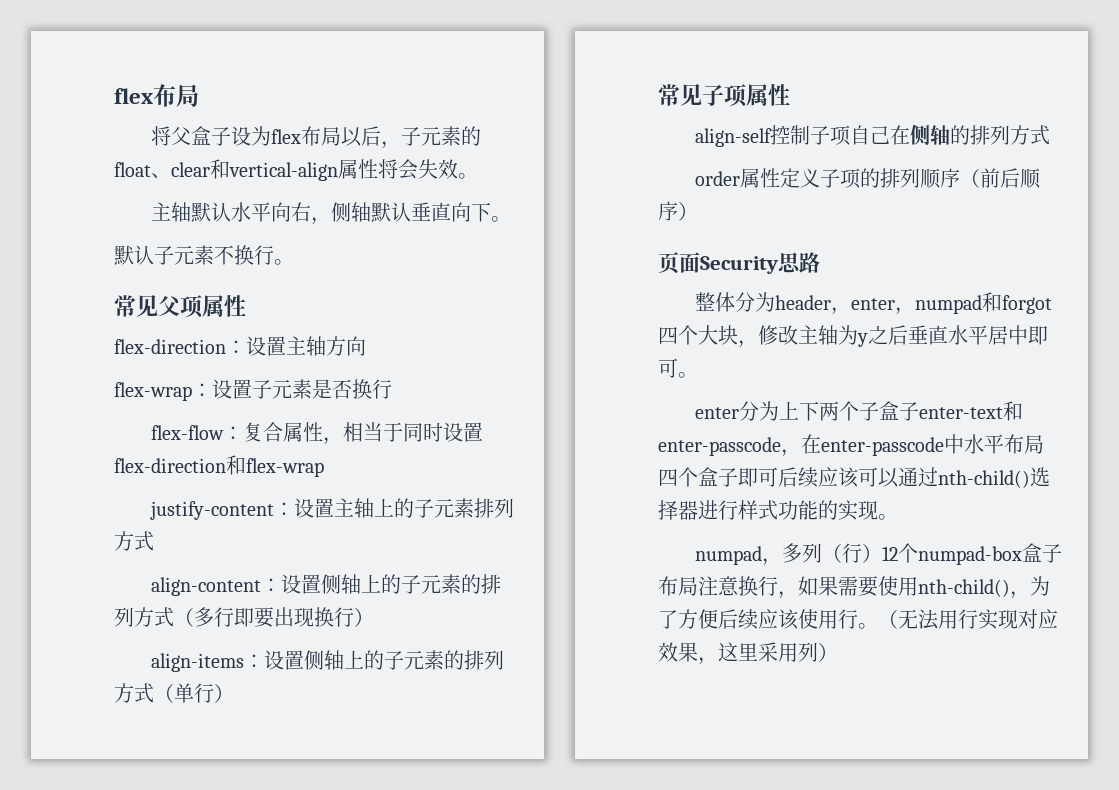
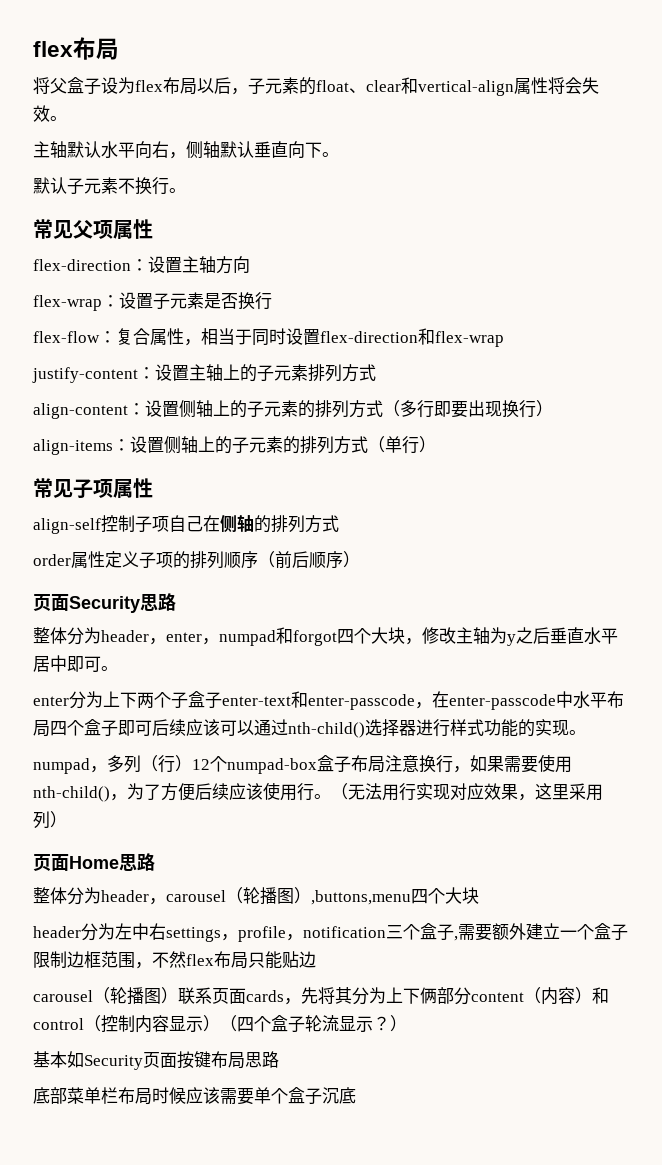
+ 页面Home思路
+ 整体分为header，carousel（轮播图）,buttons,menu四个大块
+ header分为左中右settings，profile，notification三个盒子,需要额外建立一个盒子限制边框范围，不然flex布局只能贴边
+ carousel（轮播图）联系页面cards，先将其分为上下俩部分content（内容）和control（控制内容显示）（四个盒子轮流显示？）
+ 基本如Security页面按键布局思路
+ 底部菜单栏布局时候应该需要单个盒子沉底

